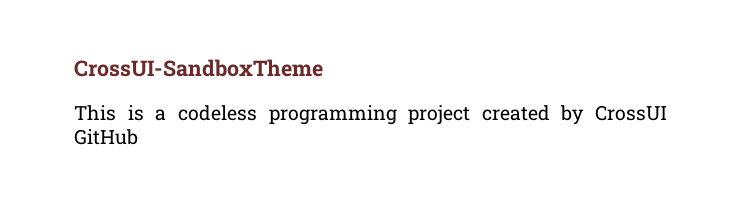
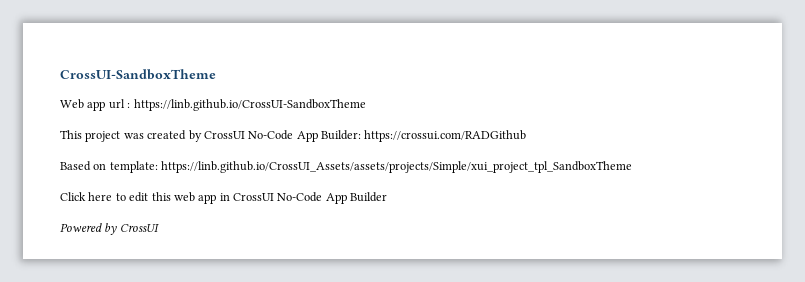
- This is a codeless programming project created by CrossUI GitHub
+ Web app url : https://linb.github.io/CrossUI-SandboxTheme
+ This project was created by CrossUI No-Code App Builder: https://crossui.com/RADGithub
+ Based on template: https://linb.github.io/CrossUI_Assets/assets/projects/Simple/xui_project_tpl_SandboxTheme
+ Click here to edit this web app in CrossUI No-Code App Builder
+ Powered by CrossUI

